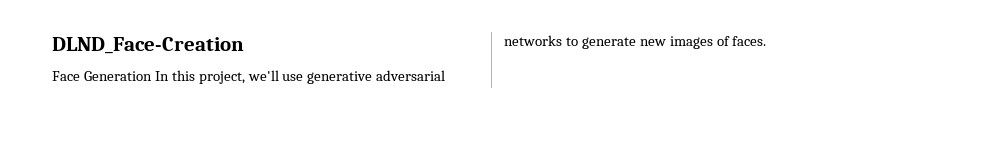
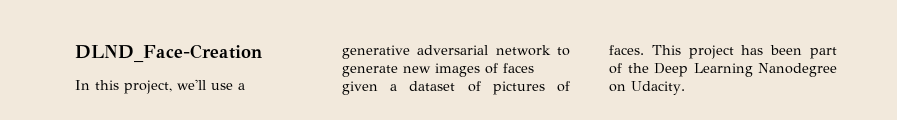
- Face Generation In this project, we'll use generative adversarial networks to generate new images of faces.
+ In this project, we'll use a generative adversarial network to generate new images of faces given a dataset of pictures of faces. This project has been part of the Deep Learning Nanodegree on Udacity.

